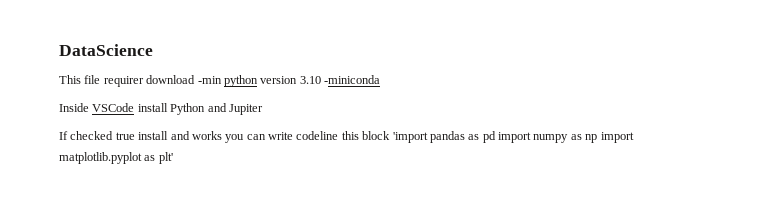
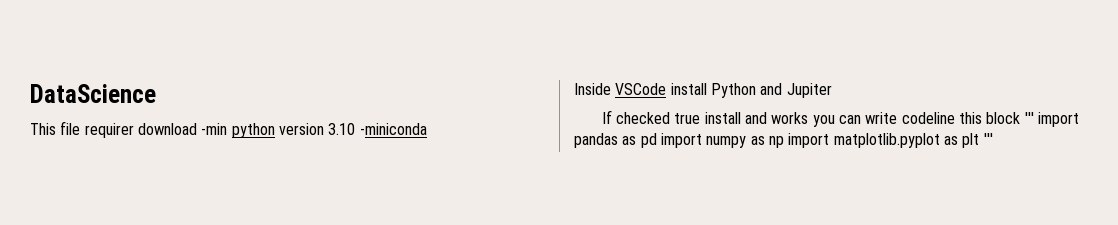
- If checked true install and works you can write codeline this block 'import pandas as pd import numpy as np import matplotlib.pyplot as plt'
+ If checked true install and works you can write codeline this block ''' import pandas as pd import numpy as np import matplotlib.pyplot as plt '''

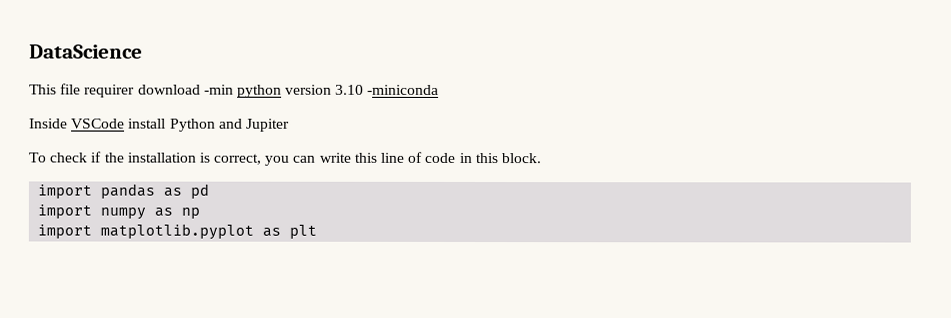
- If checked true install and works you can write codeline this block ''' import pandas as pd import numpy as np import matplotlib.pyplot as plt '''
+ To check if the installation is correct, you can write this line of code in this block.
+ import pandas as pd
+ import numpy as np
+ import matplotlib.pyplot as plt

